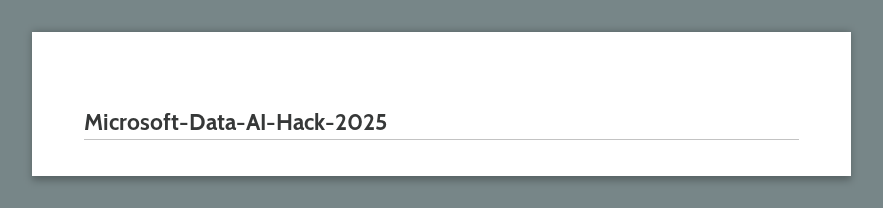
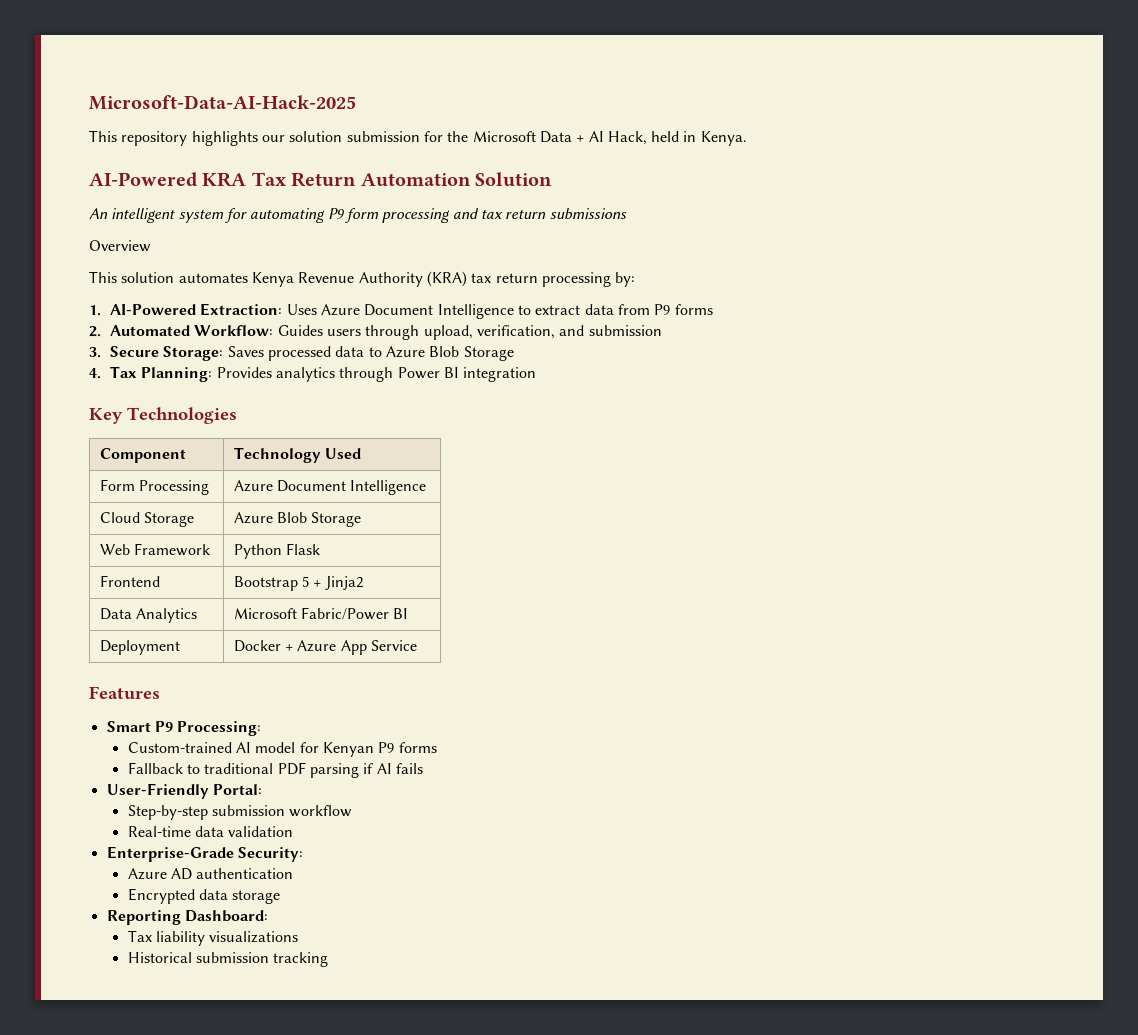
+ This repository highlights our solution submission for the Microsoft Data + AI Hack, held in Kenya.
+ AI-Powered KRA Tax Return Automation Solution
+ An intelligent system for automating P9 form processing and tax return submissions
+ Overview
+ This solution automates Kenya Revenue Authority (KRA) tax return processing by:
+ 1. AI-Powered Extraction: Uses Azure Document Intelligence to extract data from P9 forms
+ 2. Automated Workflow: Guides users through upload, verification, and submission
+ 3. Secure Storage: Saves processed data to Azure Blob Storage
+ 4. Tax Planning: Provides analytics through Power BI integration
+ Key Technologies
+ Component | Technology Used
+ Form Processing | Azure Document Intelligence
+ Cloud Storage | Azure Blob Storage
+ Web Framework | Python Flask
+ Frontend | Bootstrap 5 + Jinja2
+ Data Analytics | Microsoft Fabric/Power BI
+ Deployment | Docker + Azure App Service
+ Features
+ Smart P9 Processing:
+ Custom-trained AI model for Kenyan P9 forms
+ Fallback to traditional PDF parsing if AI fails
+ User-Friendly Portal:
+ Step-by-step submission workflow
+ Real-time data validation
+ Enterprise-Grade Security:
+ Azure AD authentication
+ Encrypted data storage
+ Reporting Dashboard:
+ Tax liability visualizations
+ Historical submission tracking

